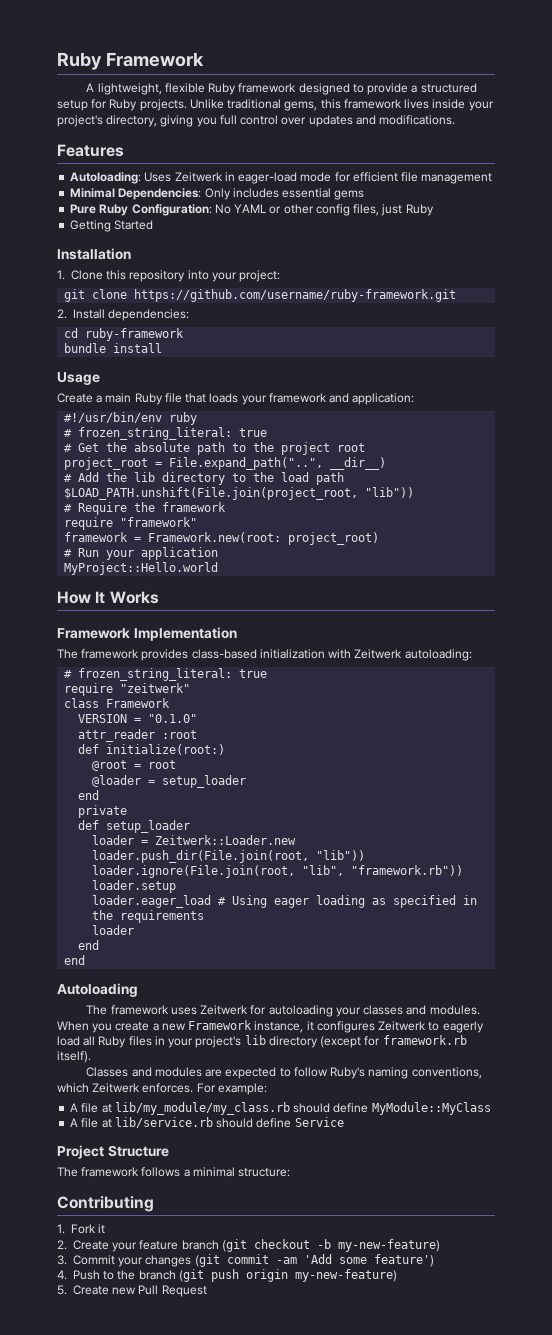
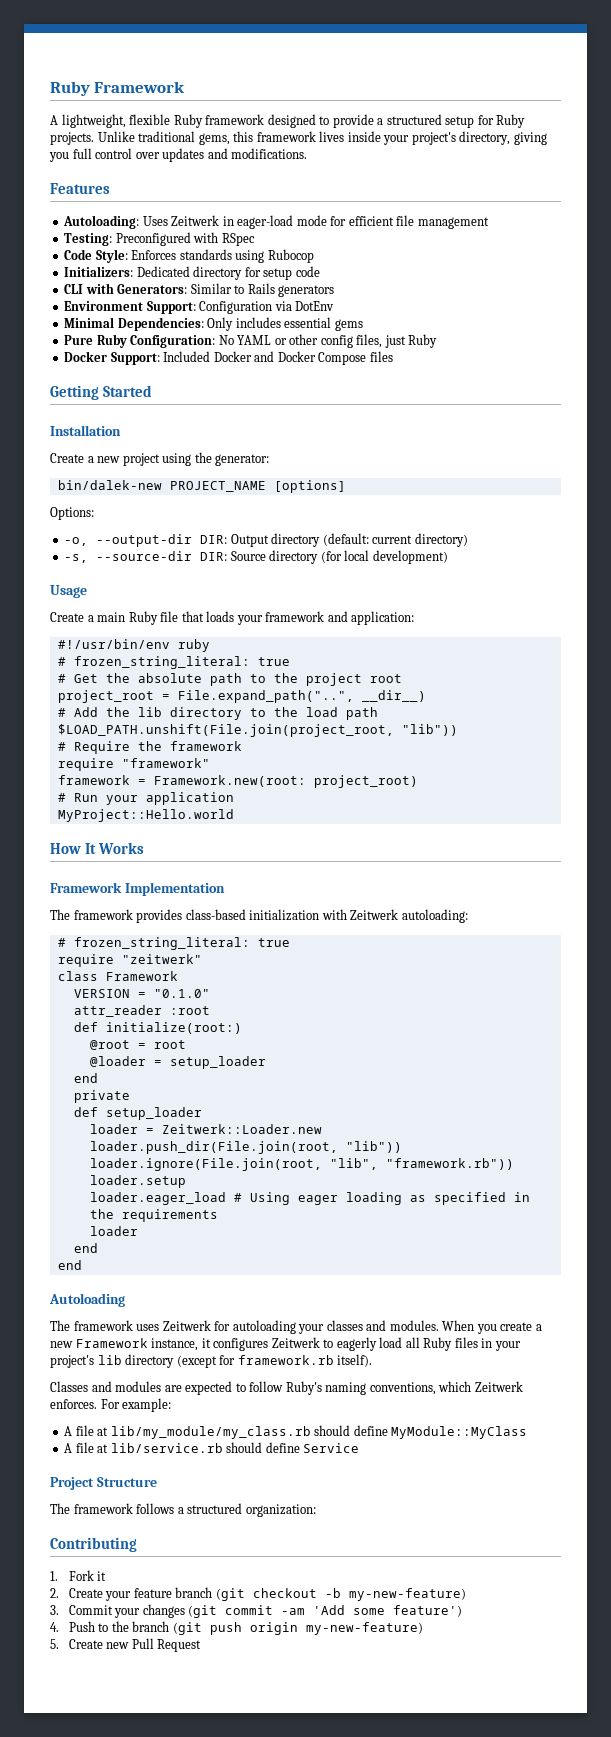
+ Testing: Preconfigured with RSpec
+ Code Style: Enforces standards using Rubocop
+ Initializers: Dedicated directory for setup code
+ CLI with Generators: Similar to Rails generators
+ Environment Support: Configuration via DotEnv
+ Docker Support: Included Docker and Docker Compose files
  Getting Started
  Installation
- 1. Clone this repository into your project:
- git clone https://github.com/username/ruby-framework.git
- 2. Install dependencies:
- cd ruby-framework
- bundle install
+ Create a new project using the generator:
+ bin/dalek-new PROJECT_NAME [options]
+ Options:
+ -o, --output-dir DIR: Output directory (default: current directory)
+ -s, --source-dir DIR: Source directory (for local development)
- The framework follows a minimal structure:
+ The framework follows a structured organization:

